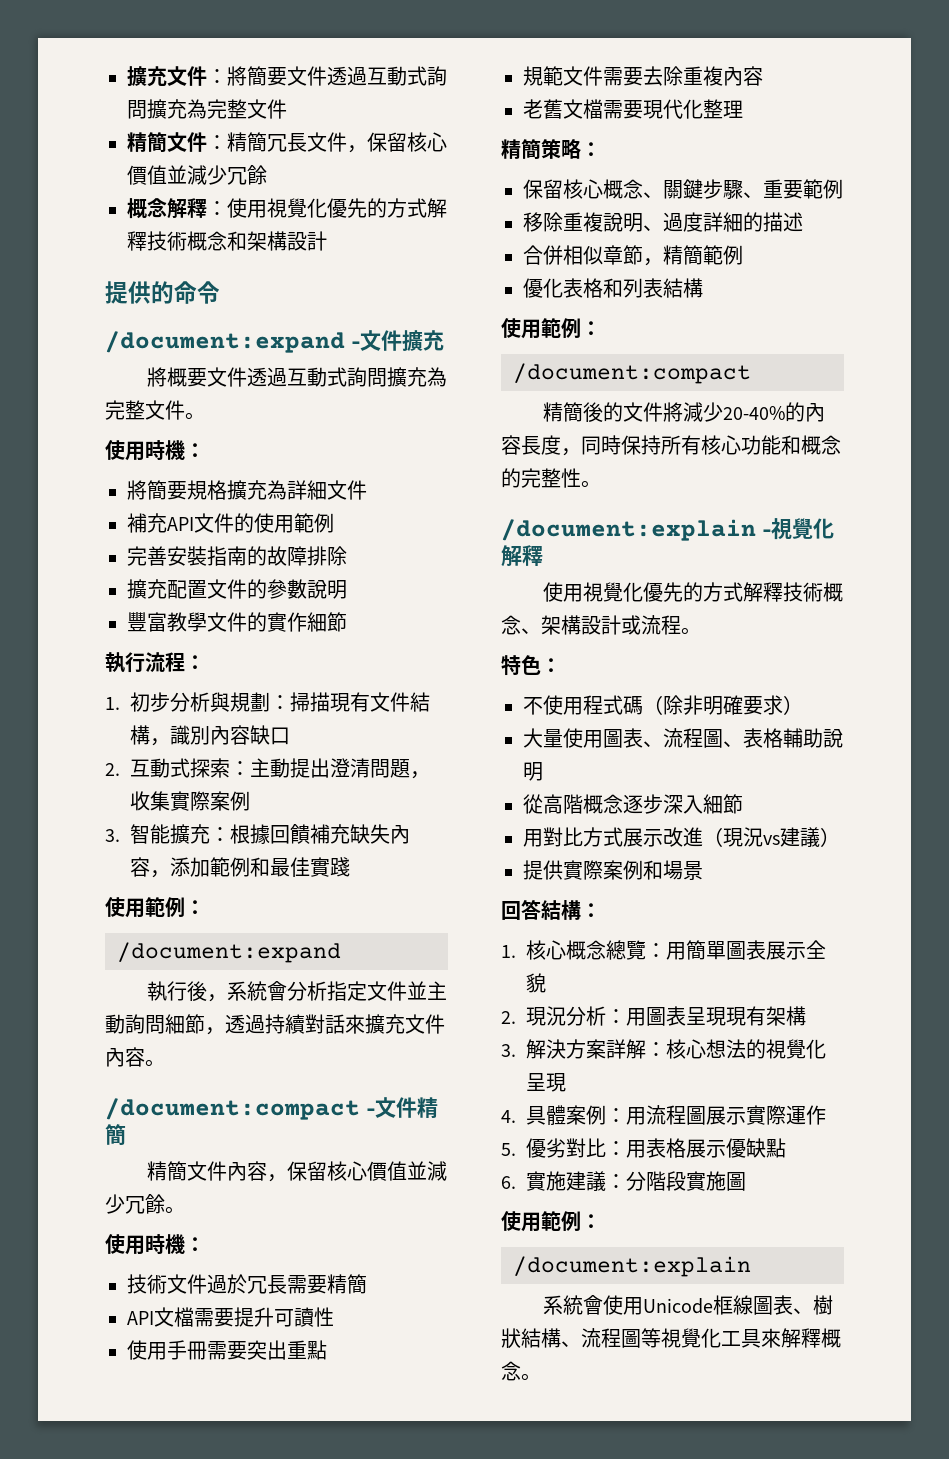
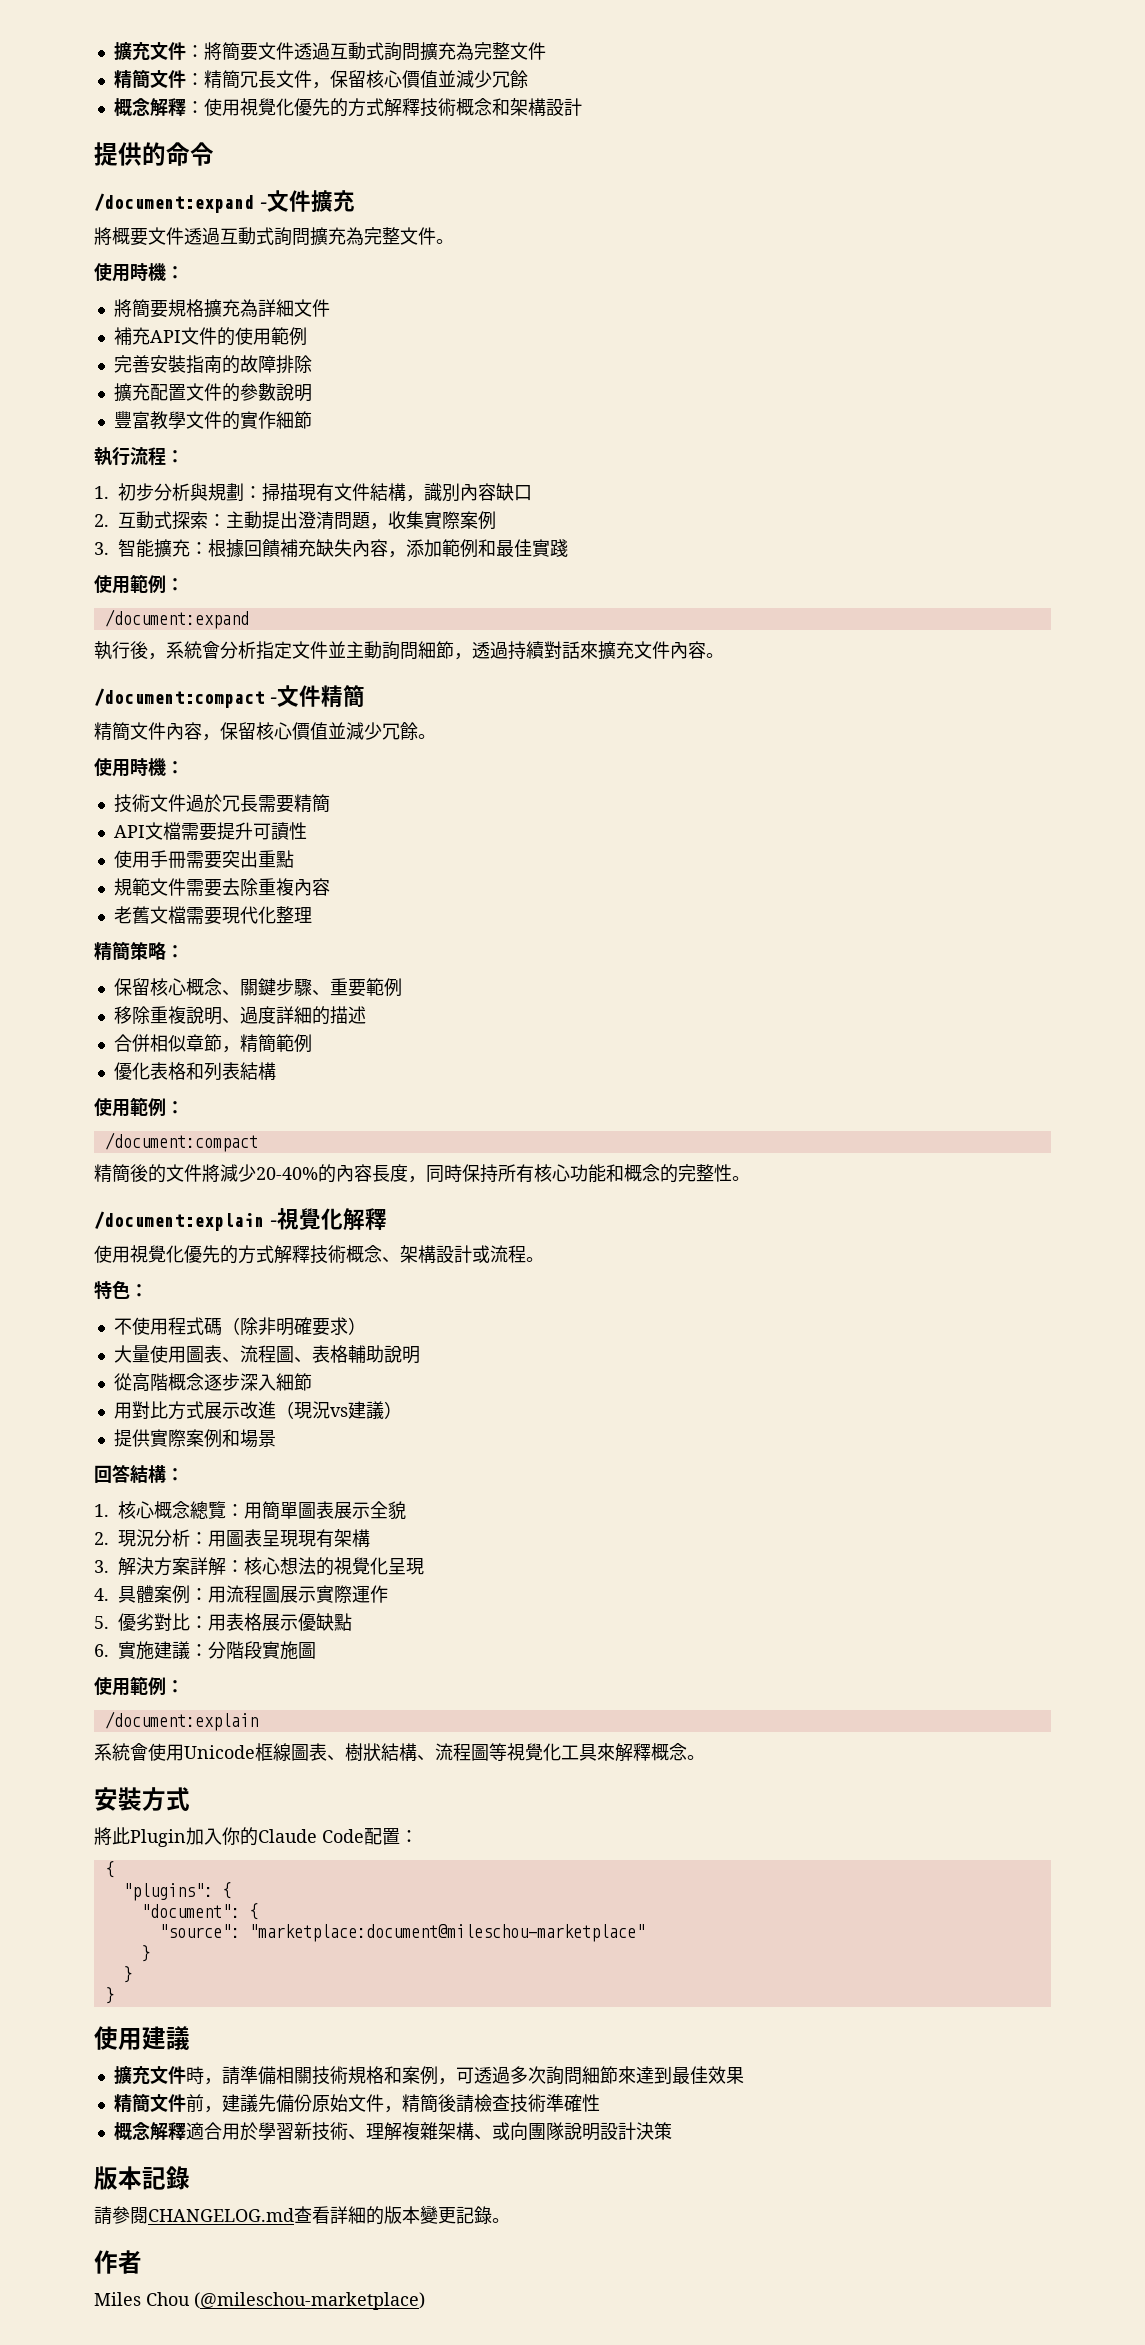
+ 安裝方式
+ 將此Plugin加入你的Claude Code配置：
+ {
+ "plugins": {
+ "document": {
+ "source": "marketplace:document@mileschou-marketplace"
+ }
+ }
+ }
+ 使用建議
+ 擴充文件時，請準備相關技術規格和案例，可透過多次詢問細節來達到最佳效果
+ 精簡文件前，建議先備份原始文件，精簡後請檢查技術準確性
+ 概念解釋適合用於學習新技術、理解複雜架構、或向團隊說明設計決策
+ 版本記錄
+ 請參閱CHANGELOG.md查看詳細的版本變更記錄。
+ 作者
+ Miles Chou (@mileschou-marketplace)

